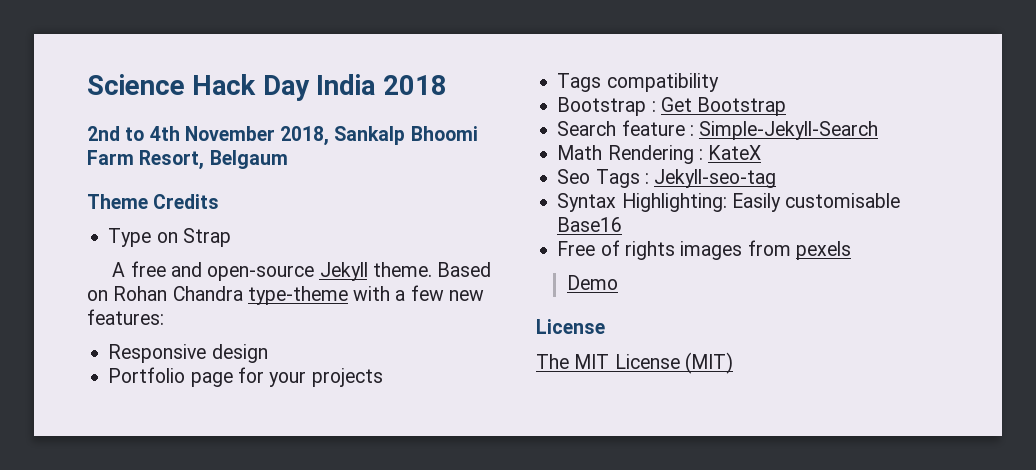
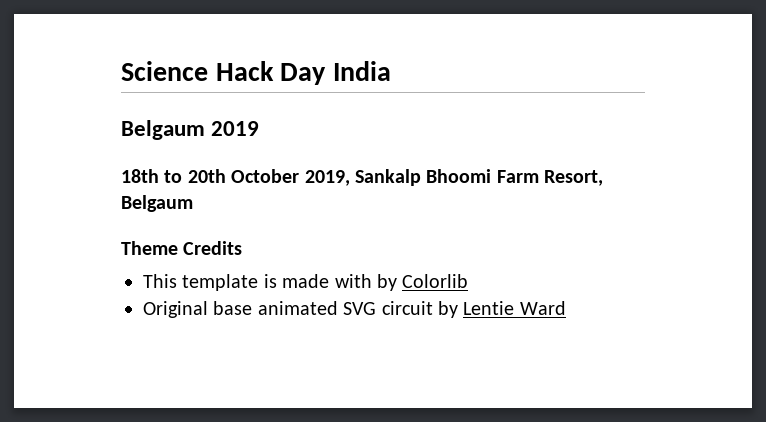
- Science Hack Day India 2018
- 2nd to 4th November 2018, Sankalp Bhoomi Farm Resort, Belgaum
+ Science Hack Day India
+ Belgaum 2019
+ 18th to 20th October 2019, Sankalp Bhoomi Farm Resort, Belgaum
- Type on Strap
- A free and open-source Jekyll theme. Based on Rohan Chandra type-theme with a few new features:
- Responsive design
- Portfolio page for your projects
- Tags compatibility
- Bootstrap : Get Bootstrap
- Search feature : Simple-Jekyll-Search
- Math Rendering : KateX
- Seo Tags : Jekyll-seo-tag
- Syntax Highlighting: Easily customisable Base16
- Free of rights images from pexels
- Demo
- License
- The MIT License (MIT)
+ This template is made with by Colorlib
+ Original base animated SVG circuit by Lentie Ward

